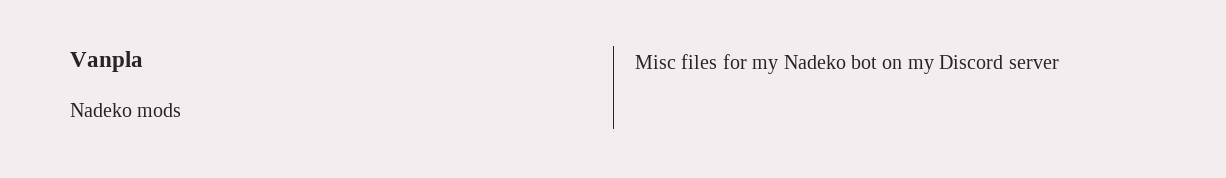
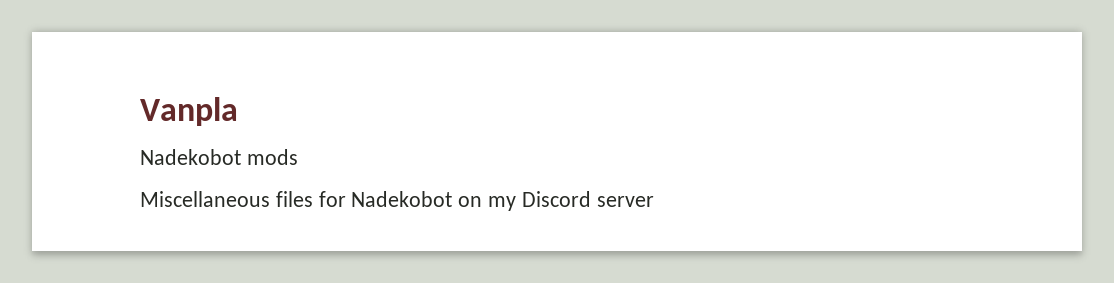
- Nadeko mods
+ Nadekobot mods
- Misc files for my Nadeko bot on my Discord server
+ Miscellaneous files for Nadekobot on my Discord server

